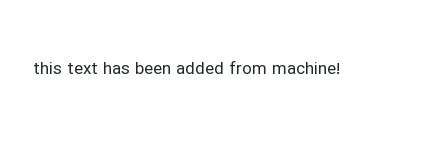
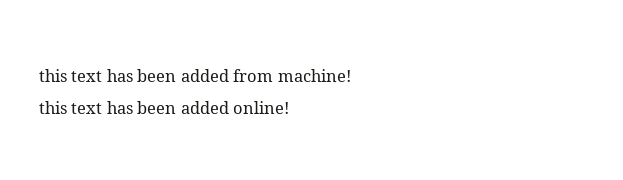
+ this text has been added online!

